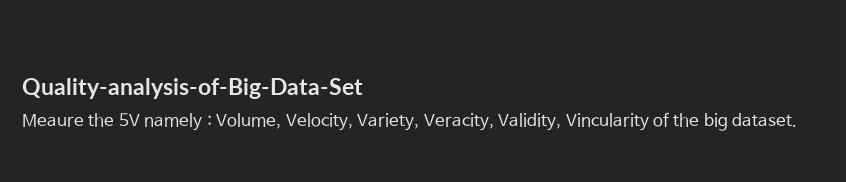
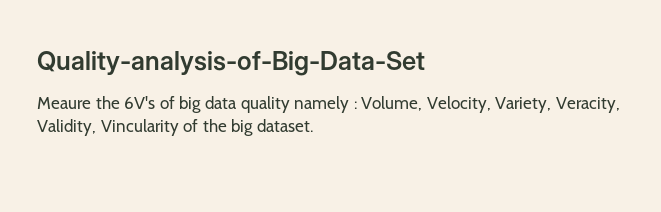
- Meaure the 5V namely : Volume, Velocity, Variety, Veracity, Validity, Vincularity of the big dataset.
+ Meaure the 6V's of big data quality namely : Volume, Velocity, Variety, Veracity, Validity, Vincularity of the big dataset.

